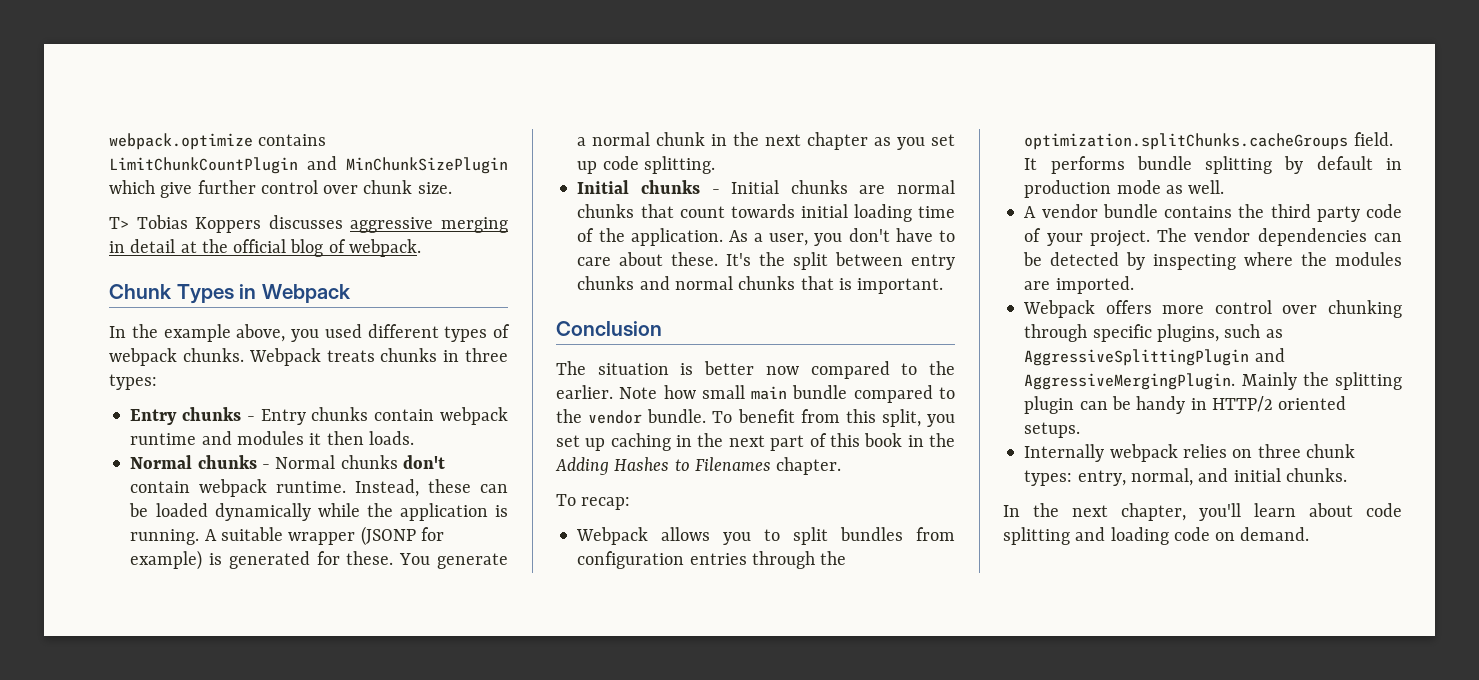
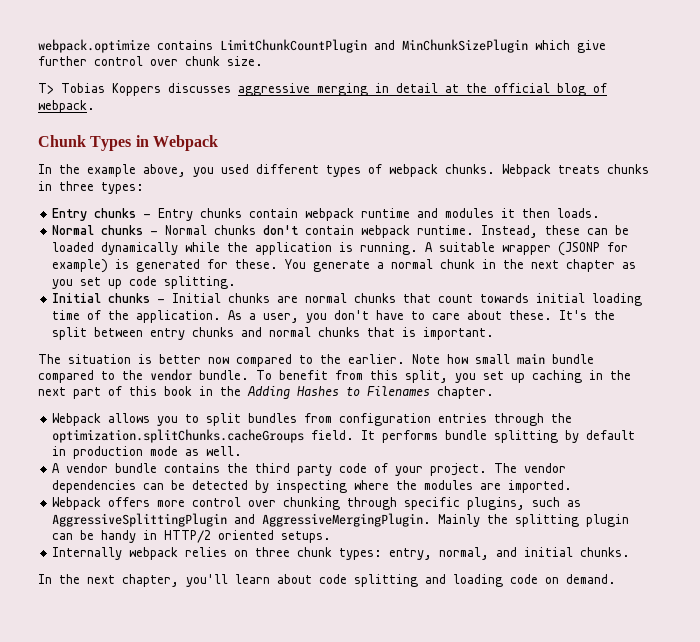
- Conclusion
- To recap:

